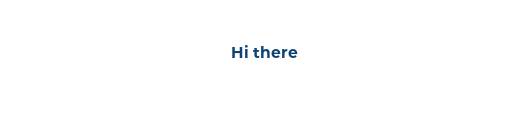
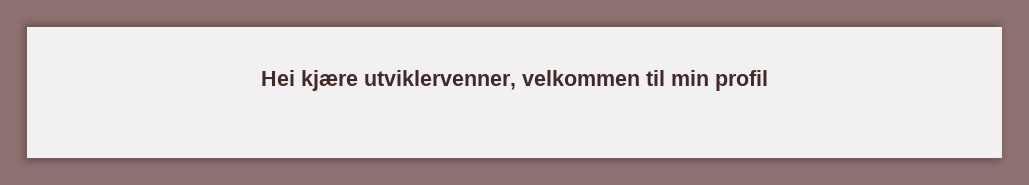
- Hi there
+ Hei kjære utviklervenner, velkommen til min profil

